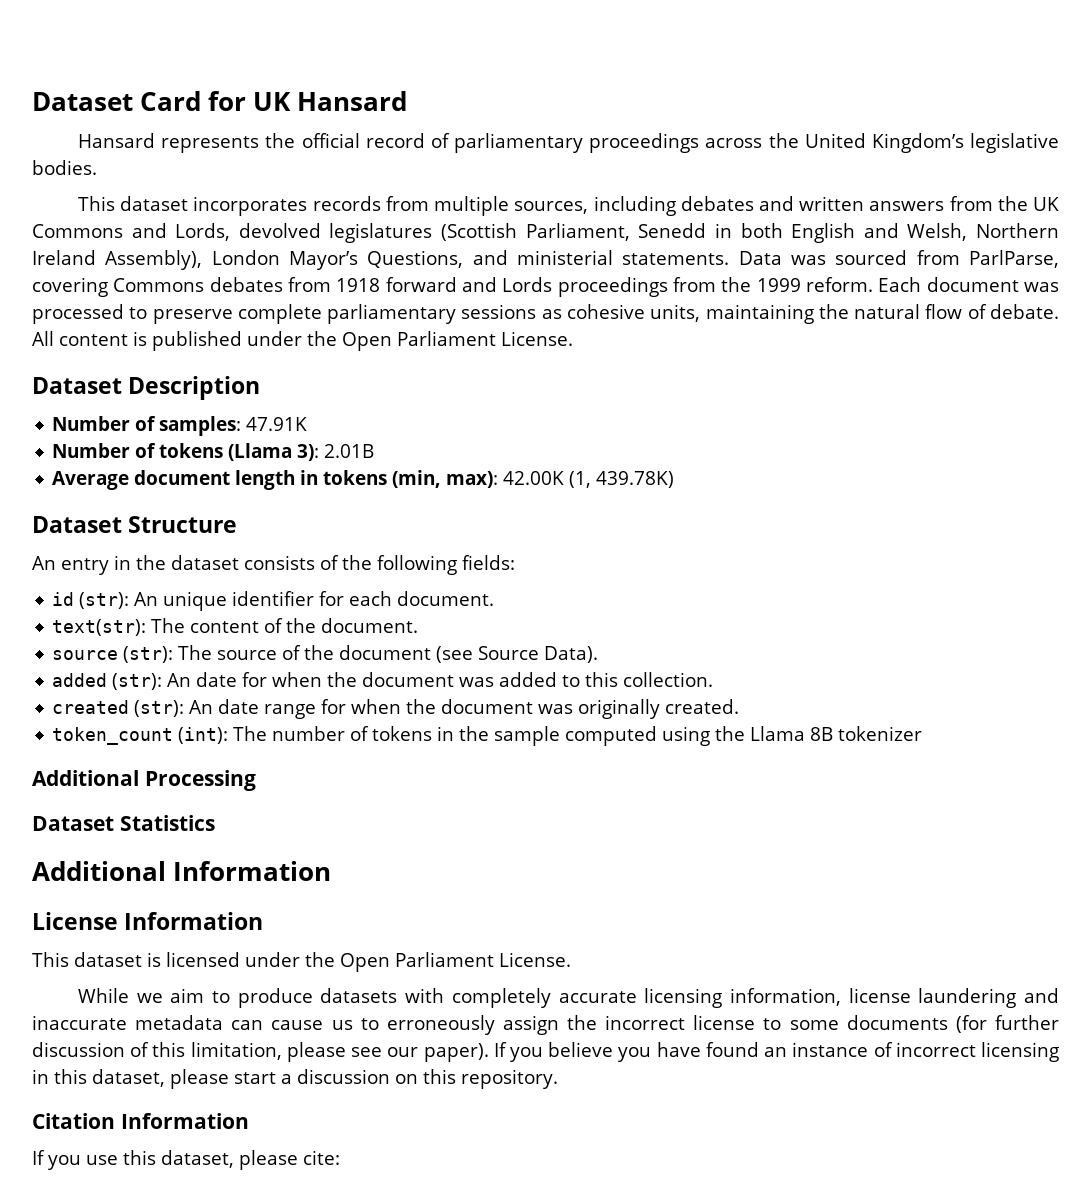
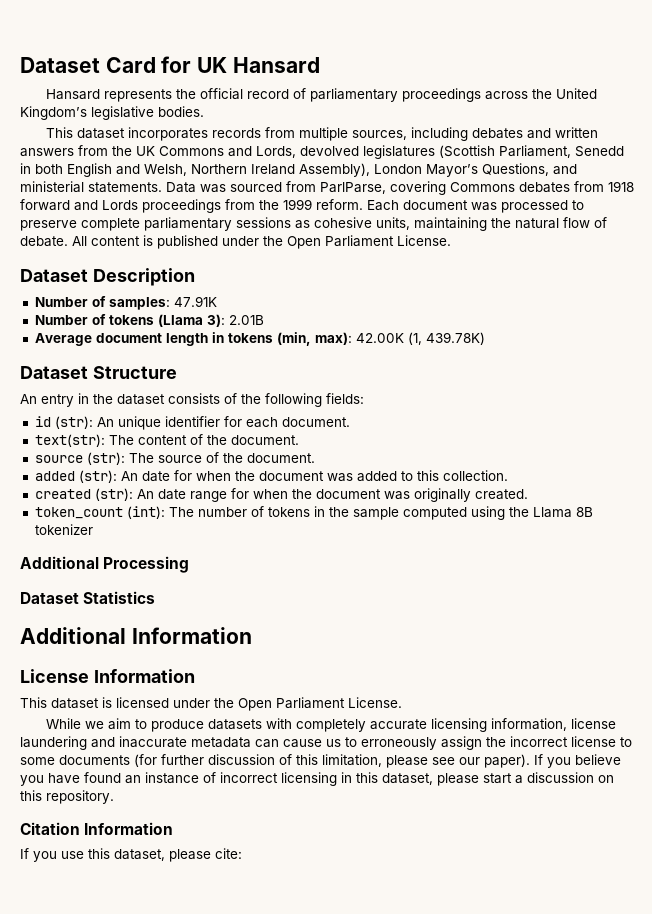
- source (str): The source of the document (see Source Data).
+ source (str): The source of the document.

